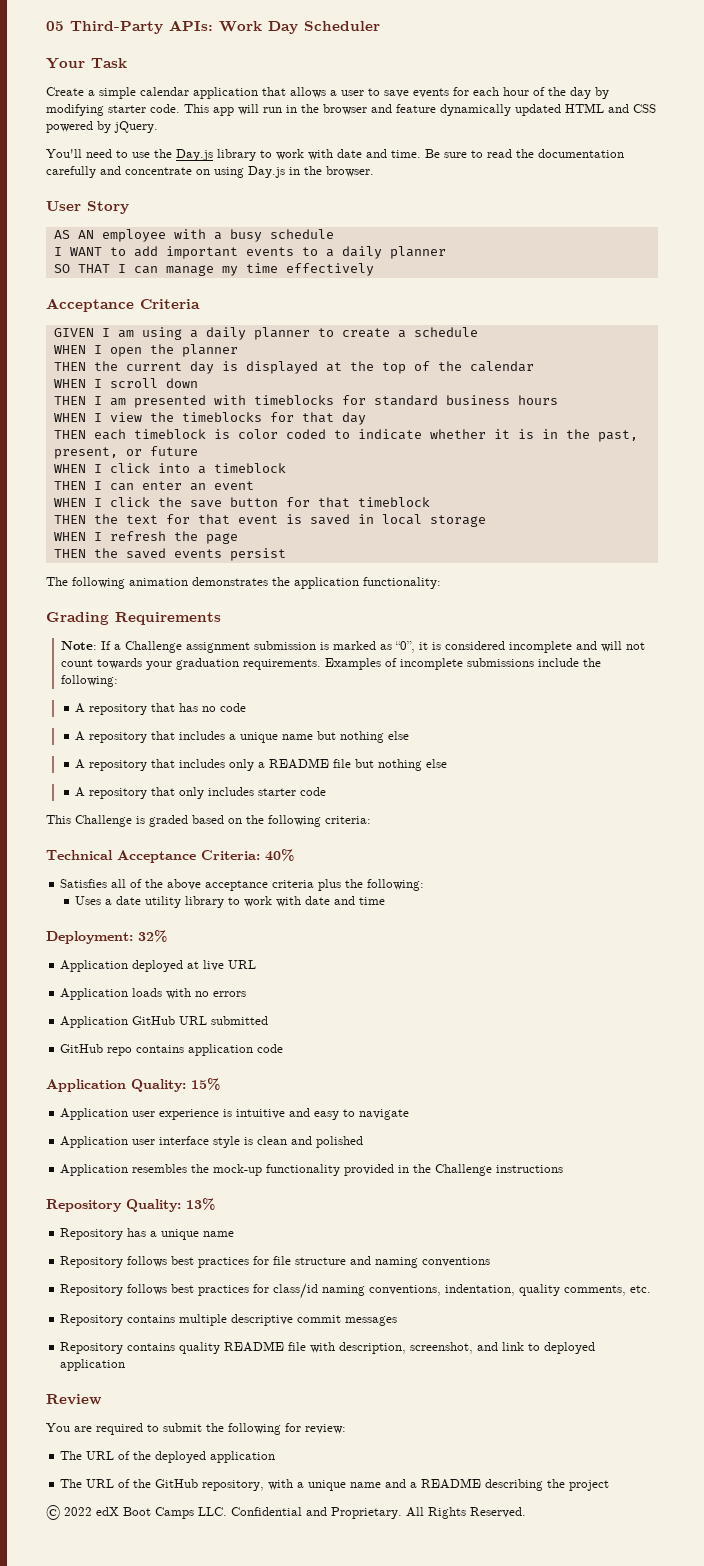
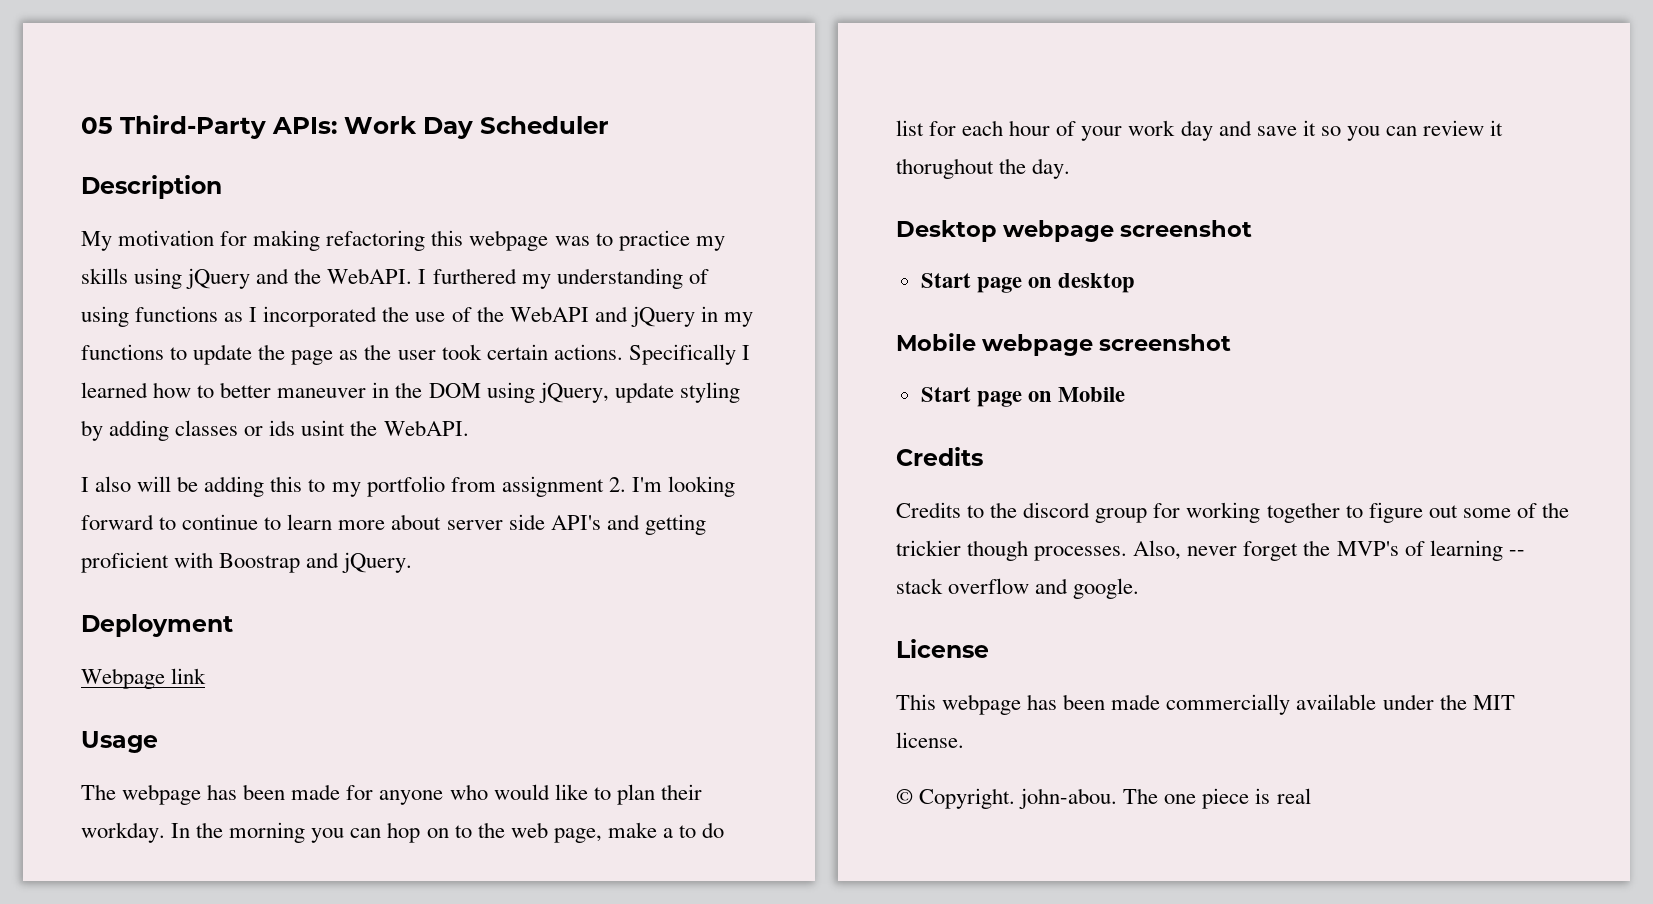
- Your Task
- Create a simple calendar application that allows a user to save events for each hour of the day by modifying starter code. This app will run in the browser and feature dynamically updated HTML and CSS powered by jQuery.
- You'll need to use the Day.js library to work with date and time. Be sure to read the documentation carefully and concentrate on using Day.js in the browser.
- User Story
- AS AN employee with a busy schedule
- I WANT to add important events to a daily planner
- SO THAT I can manage my time effectively
- Acceptance Criteria
- GIVEN I am using a daily planner to create a schedule
- WHEN I open the planner
- THEN the current day is displayed at the top of the calendar
- WHEN I scroll down
- THEN I am presented with timeblocks for standard business hours
- WHEN I view the timeblocks for that day
- THEN each timeblock is color coded to indicate whether it is in the past, present, or future
- WHEN I click into a timeblock
- THEN I can enter an event
- WHEN I click the save button for that timeblock
- THEN the text for that event is saved in local storage
- WHEN I refresh the page
- THEN the saved events persist
- The following animation demonstrates the application functionality:
- Grading Requirements
- Note: If a Challenge assignment submission is marked as “0”, it is considered incomplete and will not count towards your graduation requirements. Examples of incomplete submissions include the following:
- A repository that has no code
- A repository that includes a unique name but nothing else
- A repository that includes only a README file but nothing else
- A repository that only includes starter code
- This Challenge is graded based on the following criteria:
- Technical Acceptance Criteria: 40%
- Satisfies all of the above acceptance criteria plus the following:
- Uses a date utility library to work with date and time
- Deployment: 32%
- Application deployed at live URL
- Application loads with no errors
- Application GitHub URL submitted
- GitHub repo contains application code
- Application Quality: 15%
- Application user experience is intuitive and easy to navigate
- Application user interface style is clean and polished
- Application resembles the mock-up functionality provided in the Challenge instructions
- Repository Quality: 13%
- Repository has a unique name
- Repository follows best practices for file structure and naming conventions
- Repository follows best practices for class/id naming conventions, indentation, quality comments, etc.
- Repository contains multiple descriptive commit messages
- Repository contains quality README file with description, screenshot, and link to deployed application
- Review
- You are required to submit the following for review:
- The URL of the deployed application
- The URL of the GitHub repository, with a unique name and a README describing the project
- © 2022 edX Boot Camps LLC. Confidential and Proprietary. All Rights Reserved.
+ Description
+ My motivation for making refactoring this webpage was to practice my skills using jQuery and the WebAPI. I furthered my understanding of using functions as I incorporated the use of the WebAPI and jQuery in my functions to update the page as the user took certain actions. Specifically I learned how to better maneuver in the DOM using jQuery, update styling by adding classes or ids usint the WebAPI.
+ I also will be adding this to my portfolio from assignment 2. I'm looking forward to continue to learn more about server side API's and getting proficient with Boostrap and jQuery.
+ Deployment
+ Webpage link
+ Usage
+ The webpage has been made for anyone who would like to plan their workday. In the morning you can hop on to the web page, make a to do list for each hour of your work day and save it so you can review it thorughout the day.
+ Desktop webpage screenshot
+ Start page on desktop
+ Mobile webpage screenshot
+ Start page on Mobile
+ Credits
+ Credits to the discord group for working together to figure out some of the trickier though processes. Also, never forget the MVP's of learning -- stack overflow and google.
+ License
+ This webpage has been made commercially available under the MIT license.
+ © Copyright. john-abou. The one piece is real

